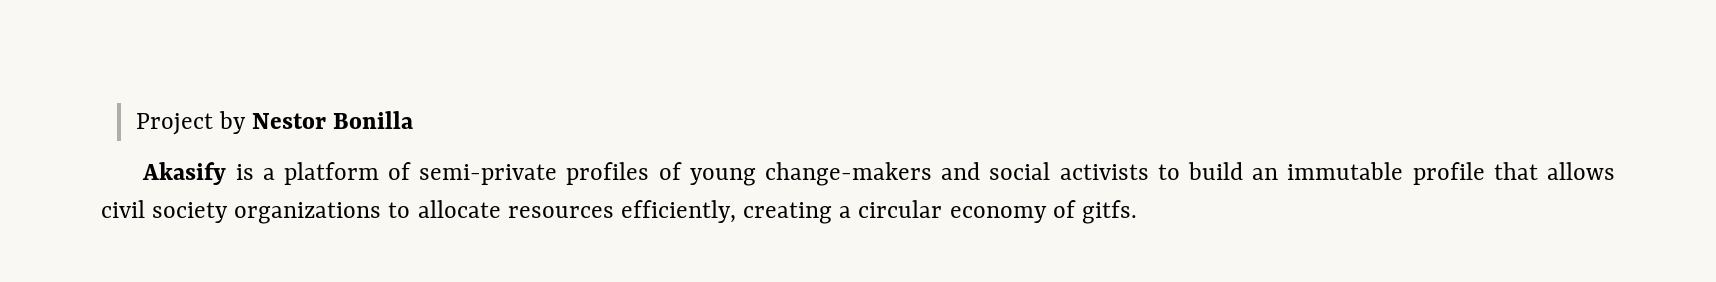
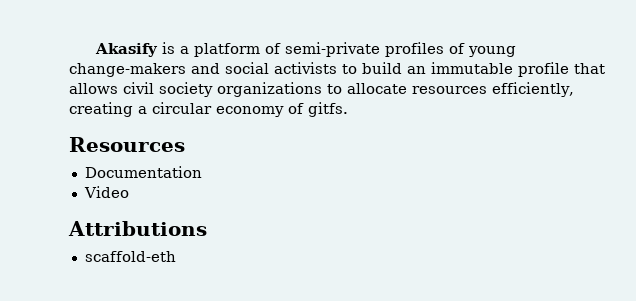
- Project by Nestor Bonilla
+ Resources
+ Documentation
+ Video
+ Attributions
+ scaffold-eth

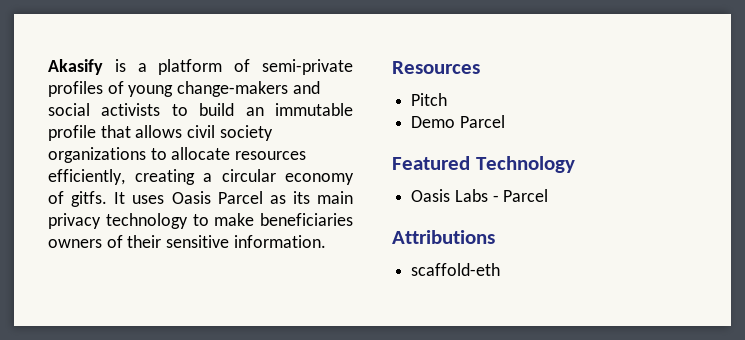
- Akasify is a platform of semi-private profiles of young change-makers and social activists to build an immutable profile that allows civil society organizations to allocate resources efficiently, creating a circular economy of gitfs.
+ Akasify is a platform of semi-private profiles of young change-makers and social activists to build an immutable profile that allows civil society organizations to allocate resources efficiently, creating a circular economy of gitfs. It uses Oasis Parcel as its main privacy technology to make beneficiaries owners of their sensitive information.
  Resources
- Documentation
- Video
+ Pitch
+ Demo Parcel
+ Featured Technology
+ Oasis Labs - Parcel

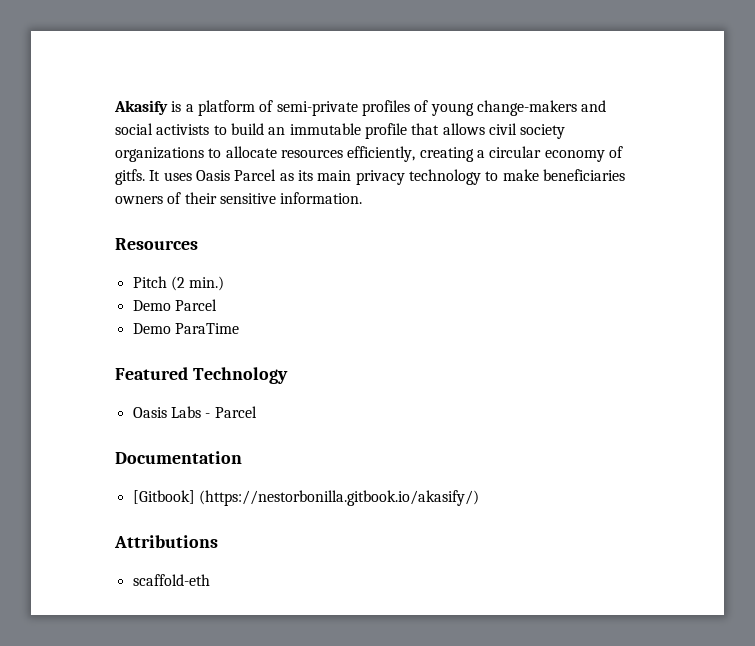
- Pitch
+ Pitch (2 min.)
+ Demo ParaTime
+ Documentation
+ [Gitbook] (https://nestorbonilla.gitbook.io/akasify/)

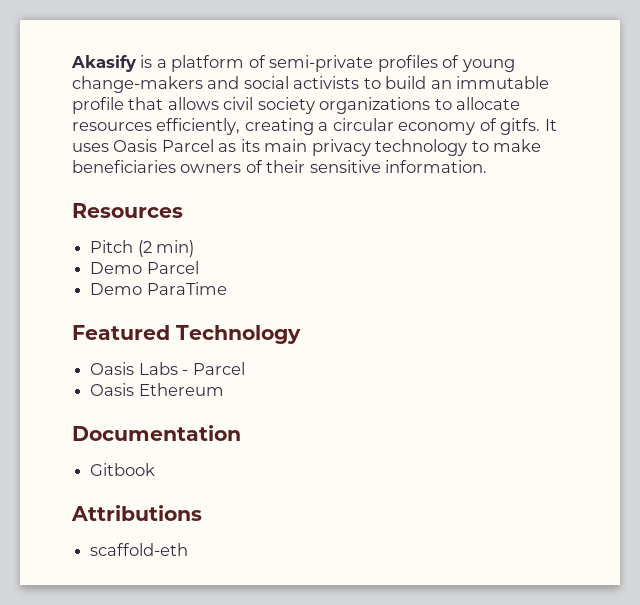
- Pitch (2 min.)
+ Pitch (2 min)
+ Oasis Ethereum
- [Gitbook] (https://nestorbonilla.gitbook.io/akasify/)
+ Gitbook

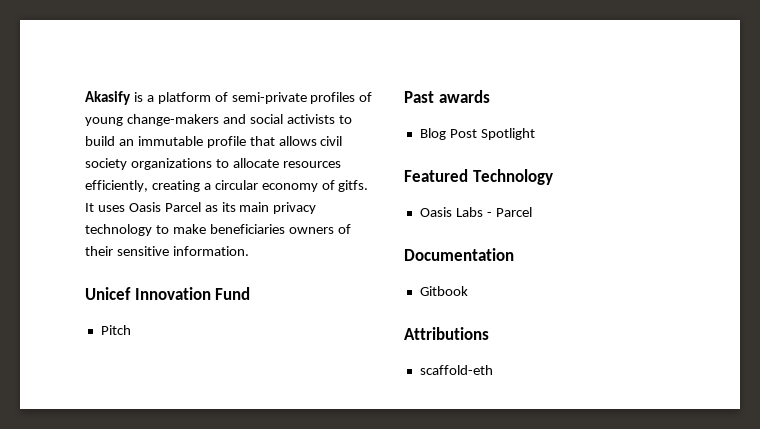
- Resources
- Pitch (2 min)
- Demo Parcel
- Demo ParaTime
+ Unicef Innovation Fund
+ Pitch
+ Past awards
+ Blog Post Spotlight
- Oasis Ethereum

